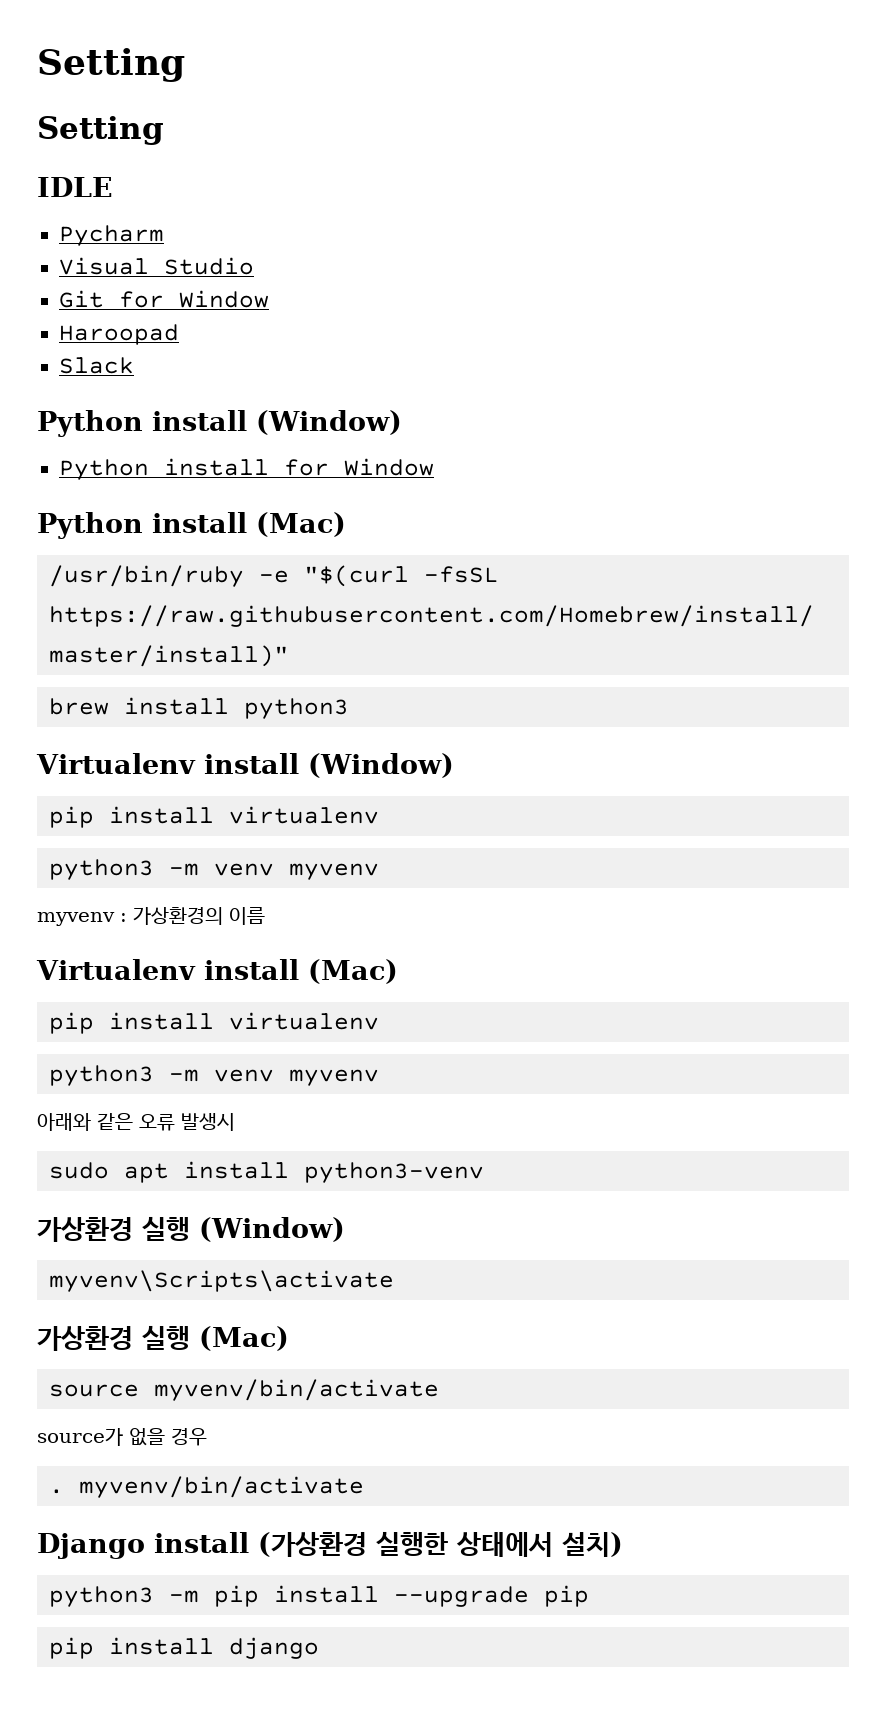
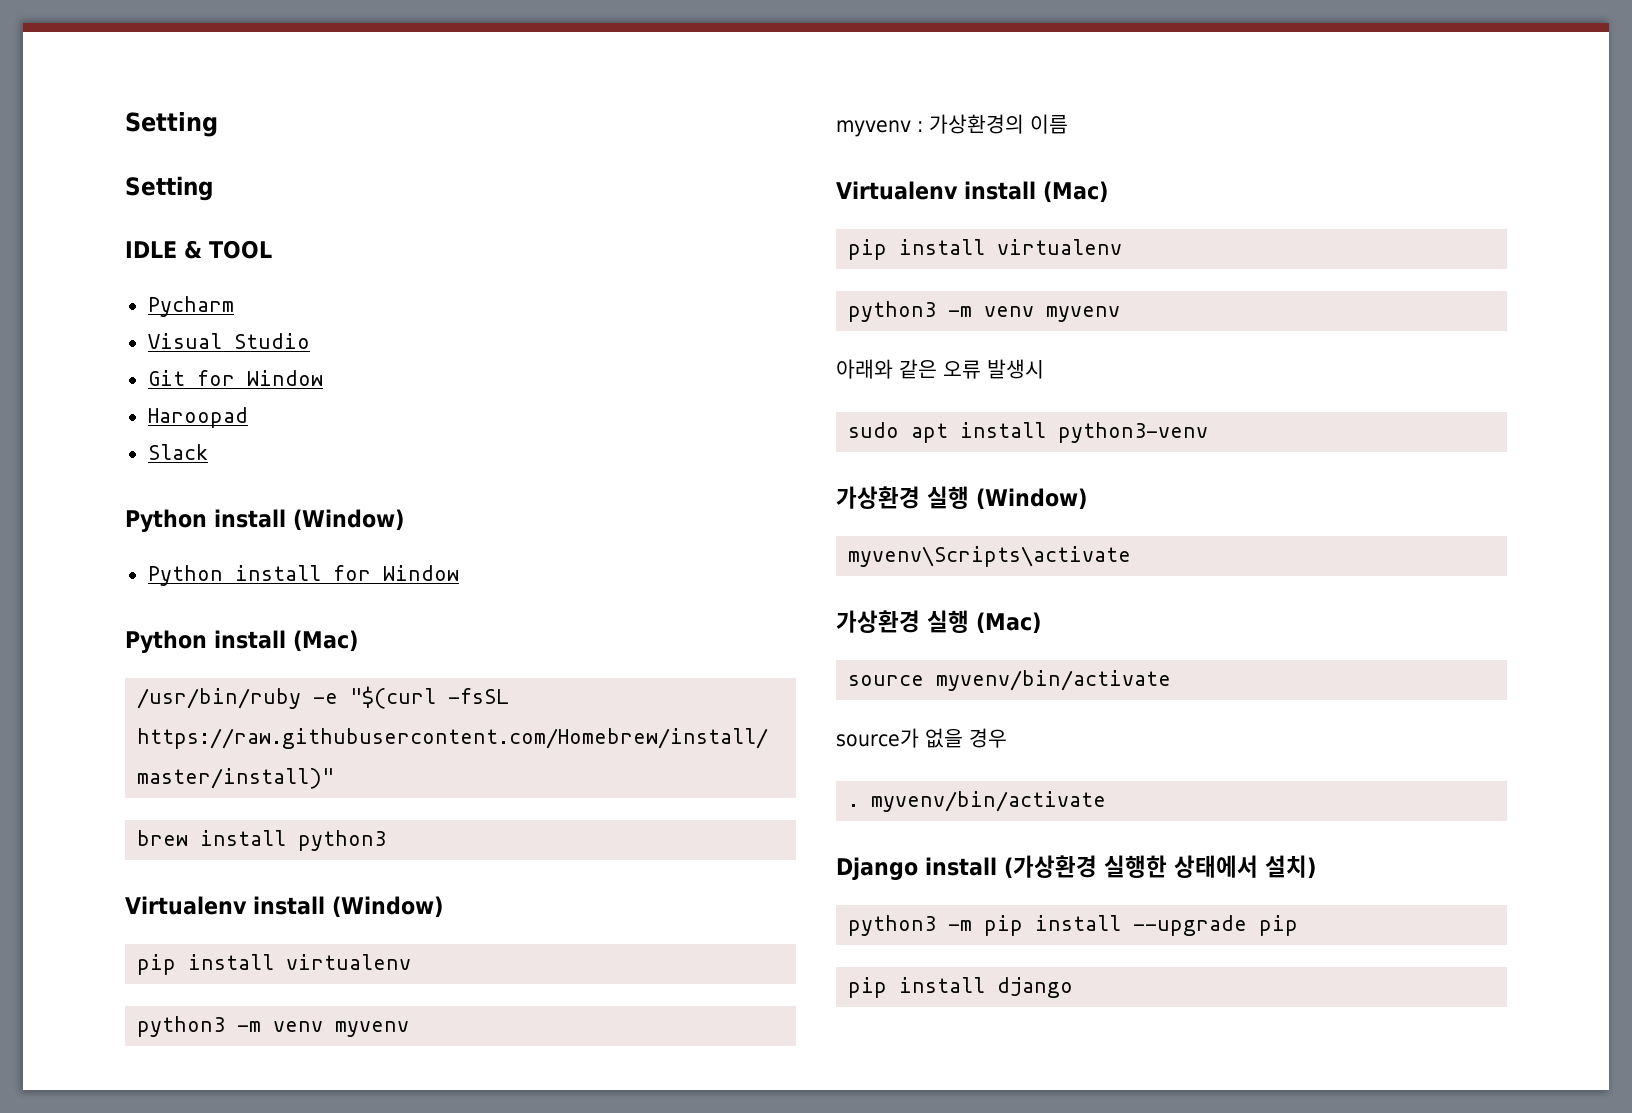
- IDLE
+ IDLE & TOOL

